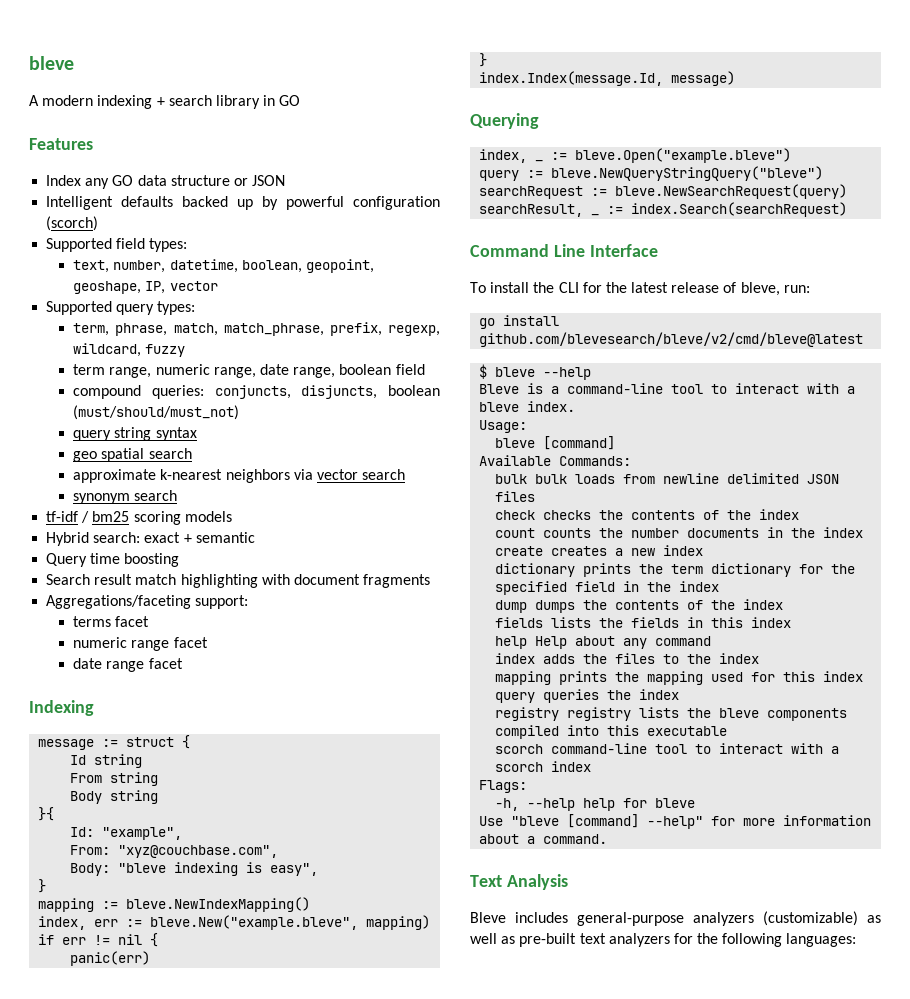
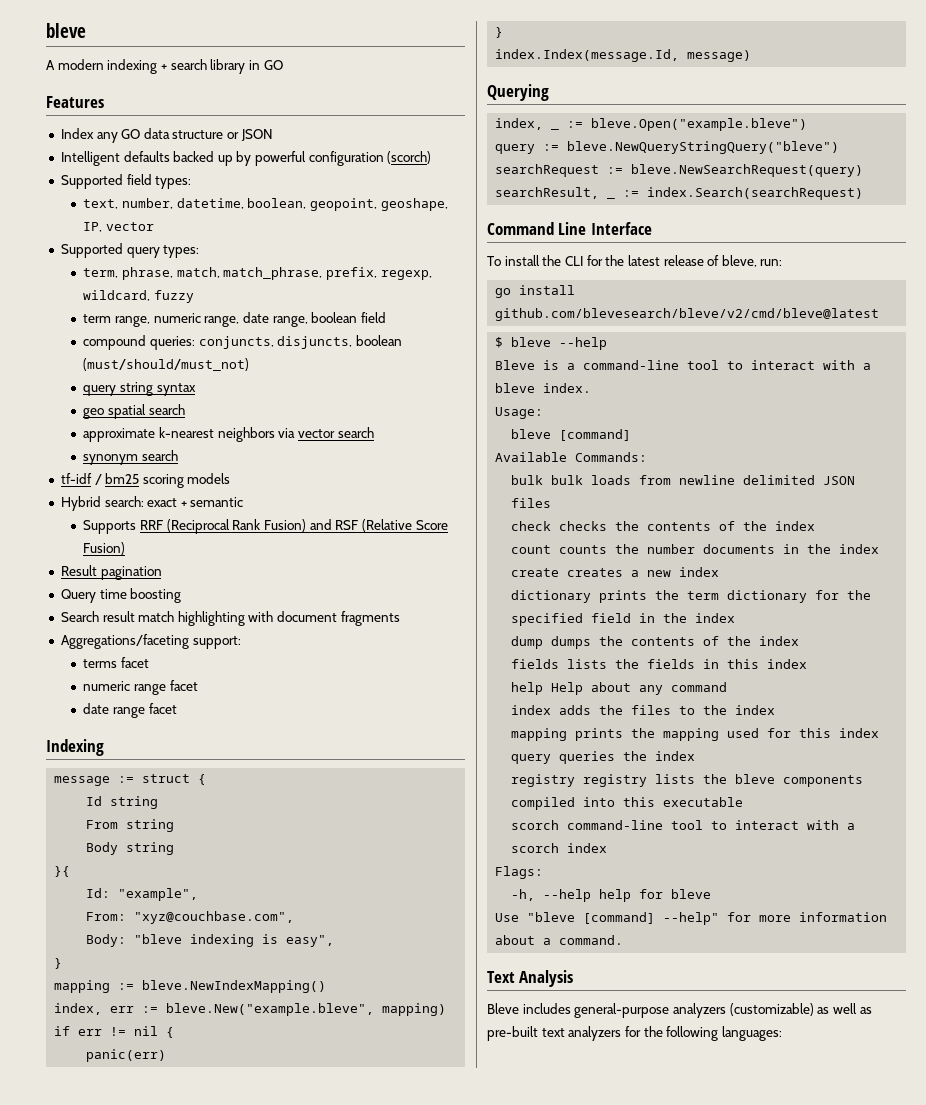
+ Supports RRF (Reciprocal Rank Fusion) and RSF (Relative Score Fusion)
+ Result pagination

